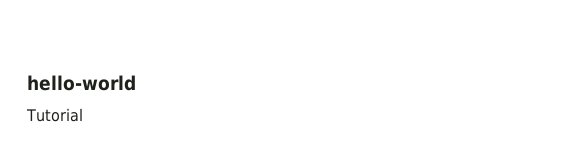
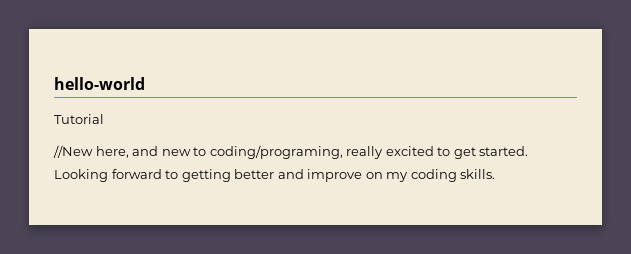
+ //New here, and new to coding/programing, really excited to get started. Looking forward to getting better and improve on my coding skills.

